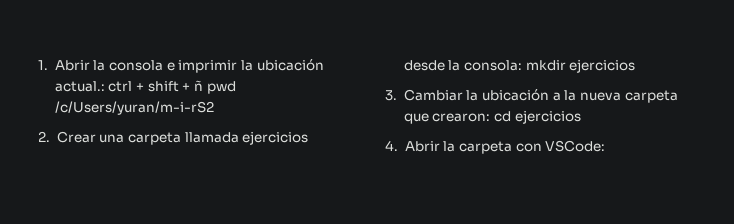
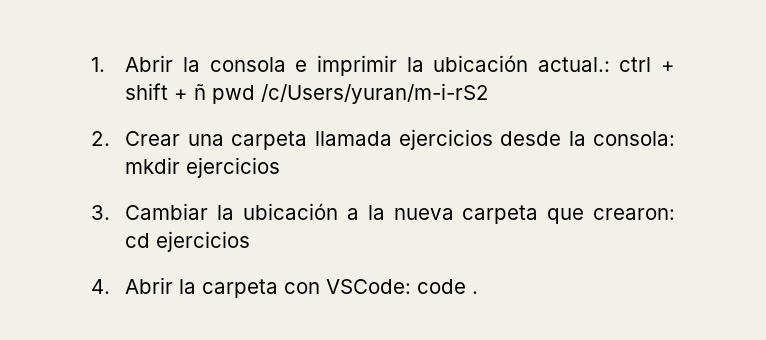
- 4. Abrir la carpeta con VSCode:
+ 4. Abrir la carpeta con VSCode: code .

